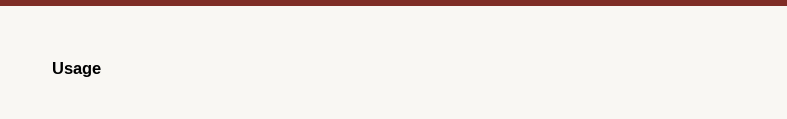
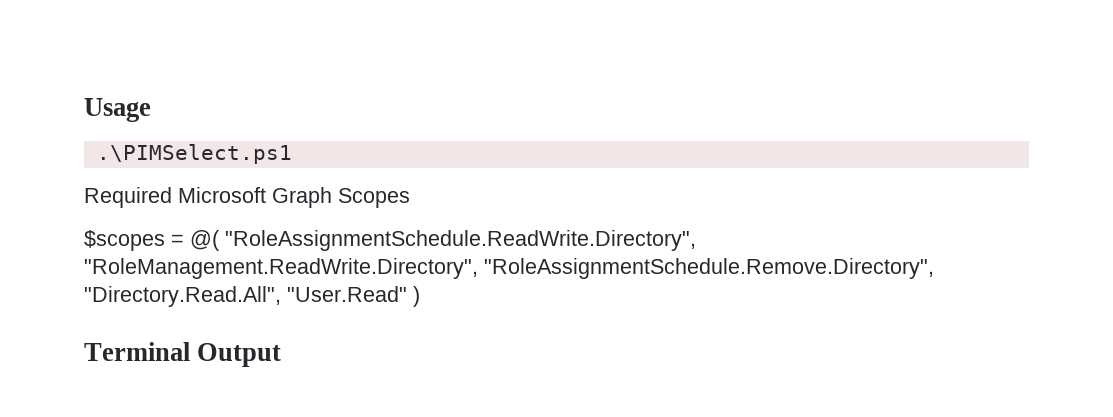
+ .\PIMSelect.ps1
+ Required Microsoft Graph Scopes
+ $scopes = @( "RoleAssignmentSchedule.ReadWrite.Directory", "RoleManagement.ReadWrite.Directory", "RoleAssignmentSchedule.Remove.Directory", "Directory.Read.All", "User.Read" )
+ Terminal Output

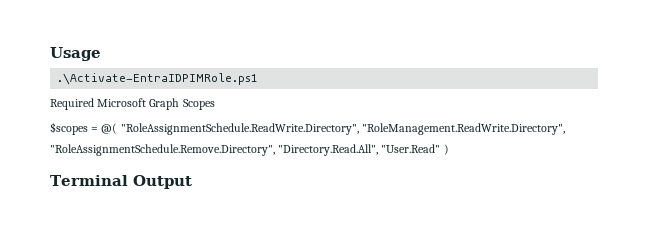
- .\PIMSelect.ps1
+ .\Activate-EntraIDPIMRole.ps1

